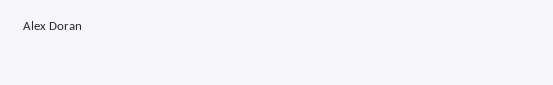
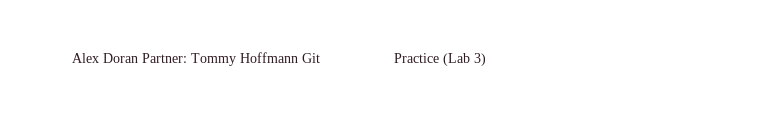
- Alex Doran
+ Alex Doran Partner: Tommy Hoffmann Git Practice (Lab 3)

